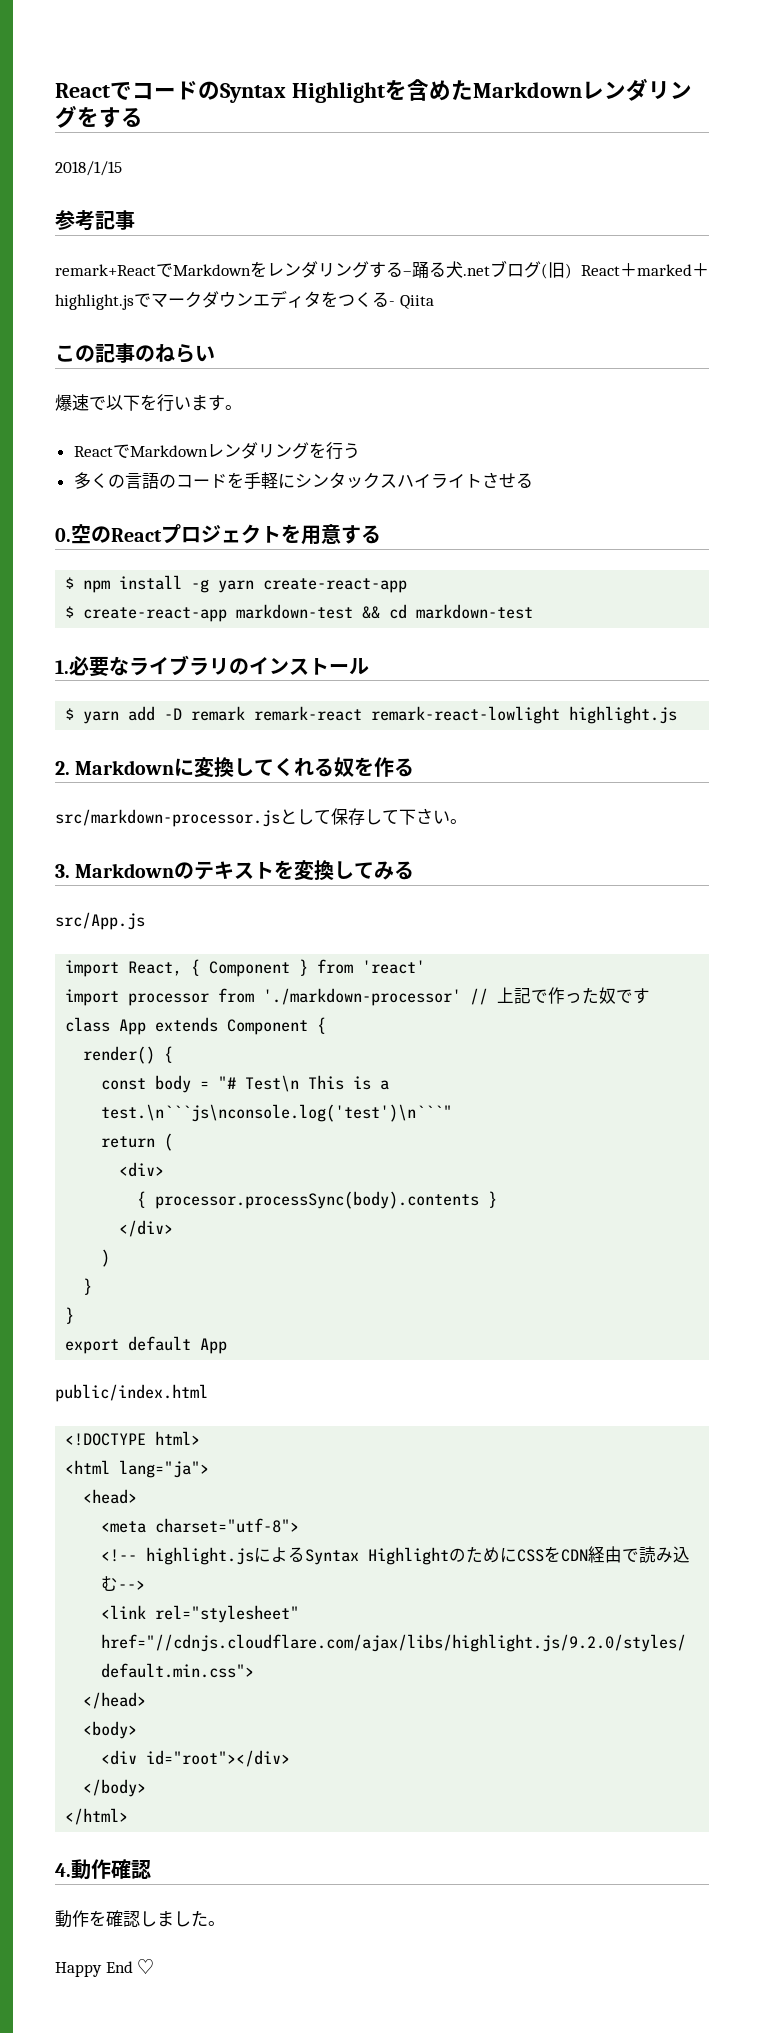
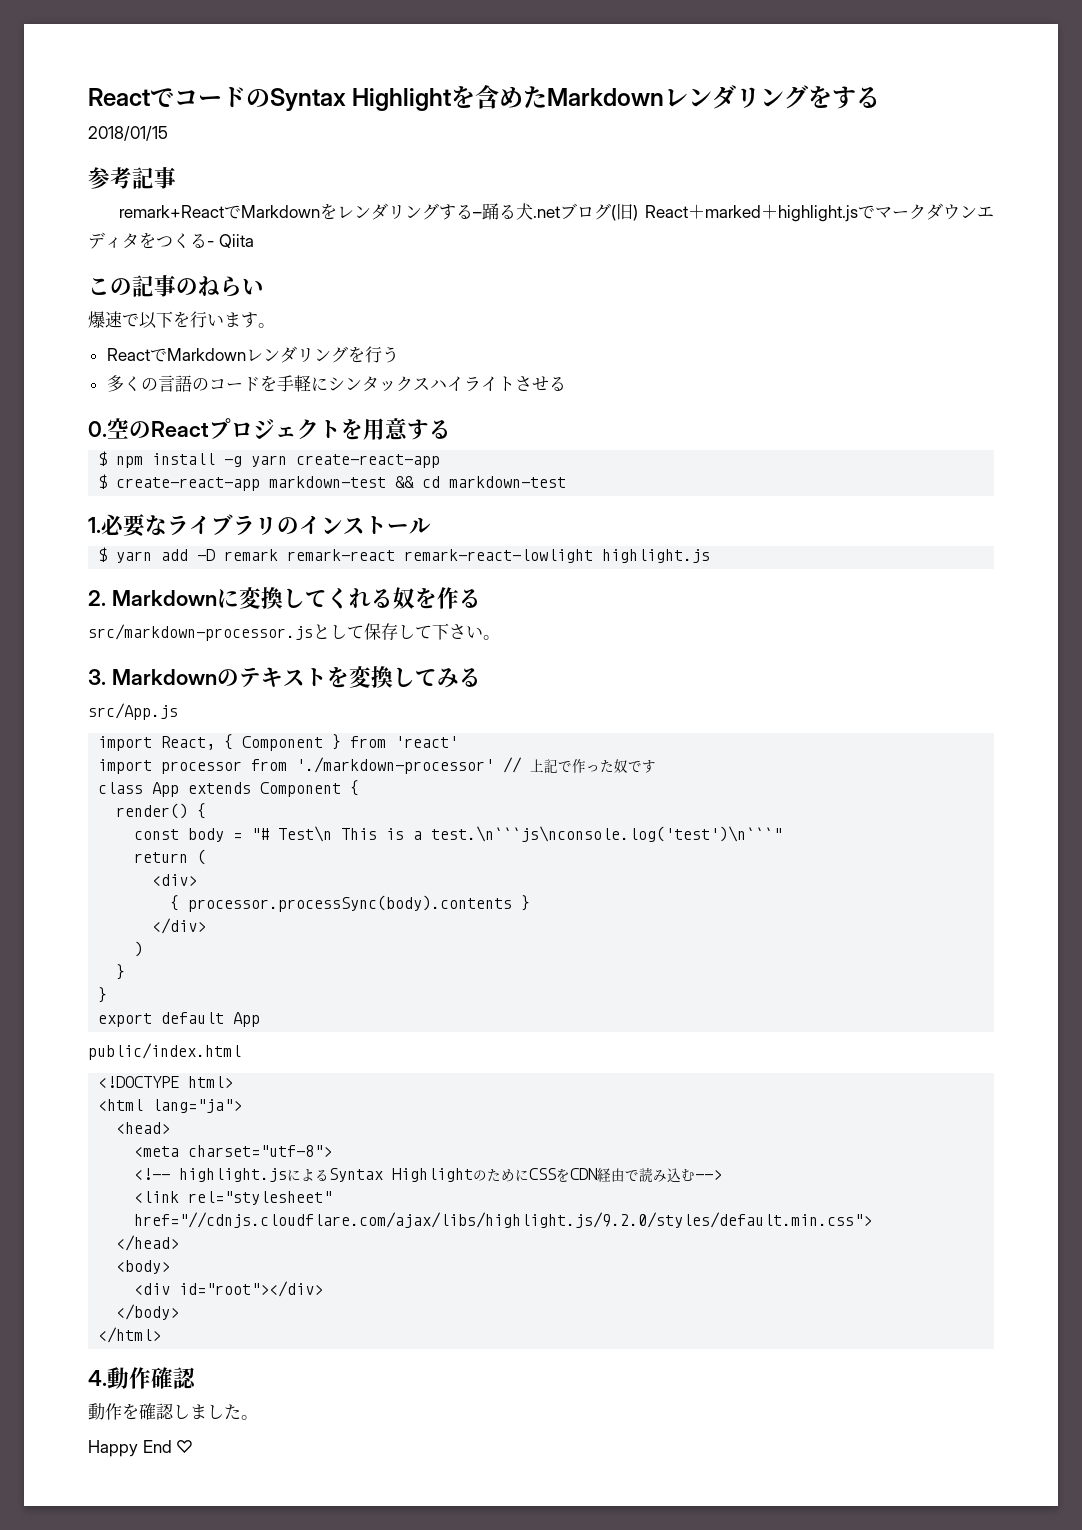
- 2018/1/15
+ 2018/01/15

